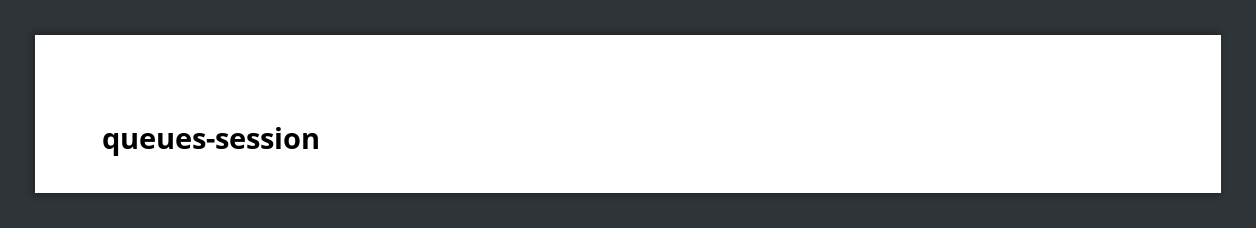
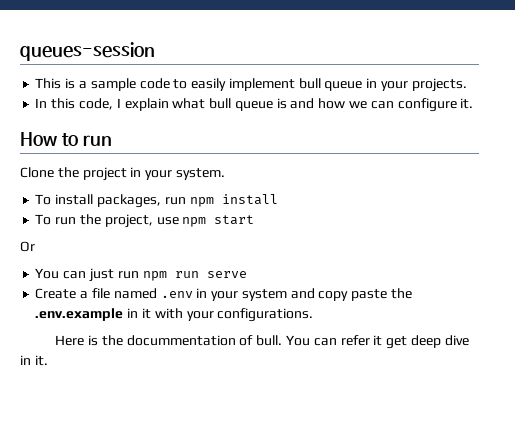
+ This is a sample code to easily implement bull queue in your projects.
+ In this code, I explain what bull queue is and how we can configure it.
+ How to run
+ Clone the project in your system.
+ To install packages, run npm install
+ To run the project, use npm start
+ Or
+ You can just run npm run serve
+ Create a file named .env in your system and copy paste the .env.example in it with your configurations.
+ Here is the docummentation of bull. You can refer it get deep dive in it.

